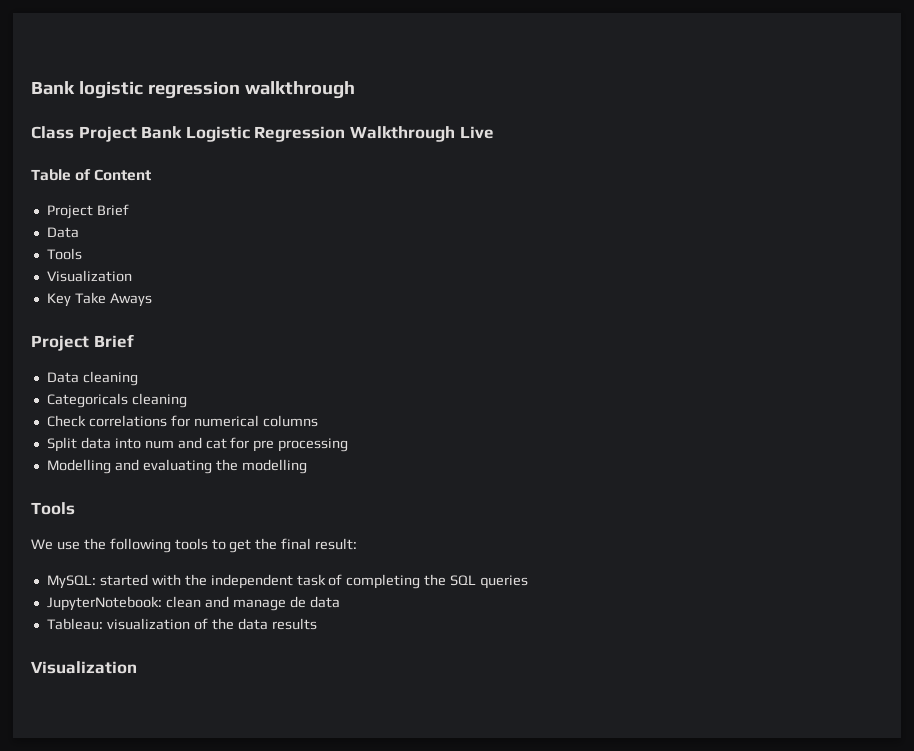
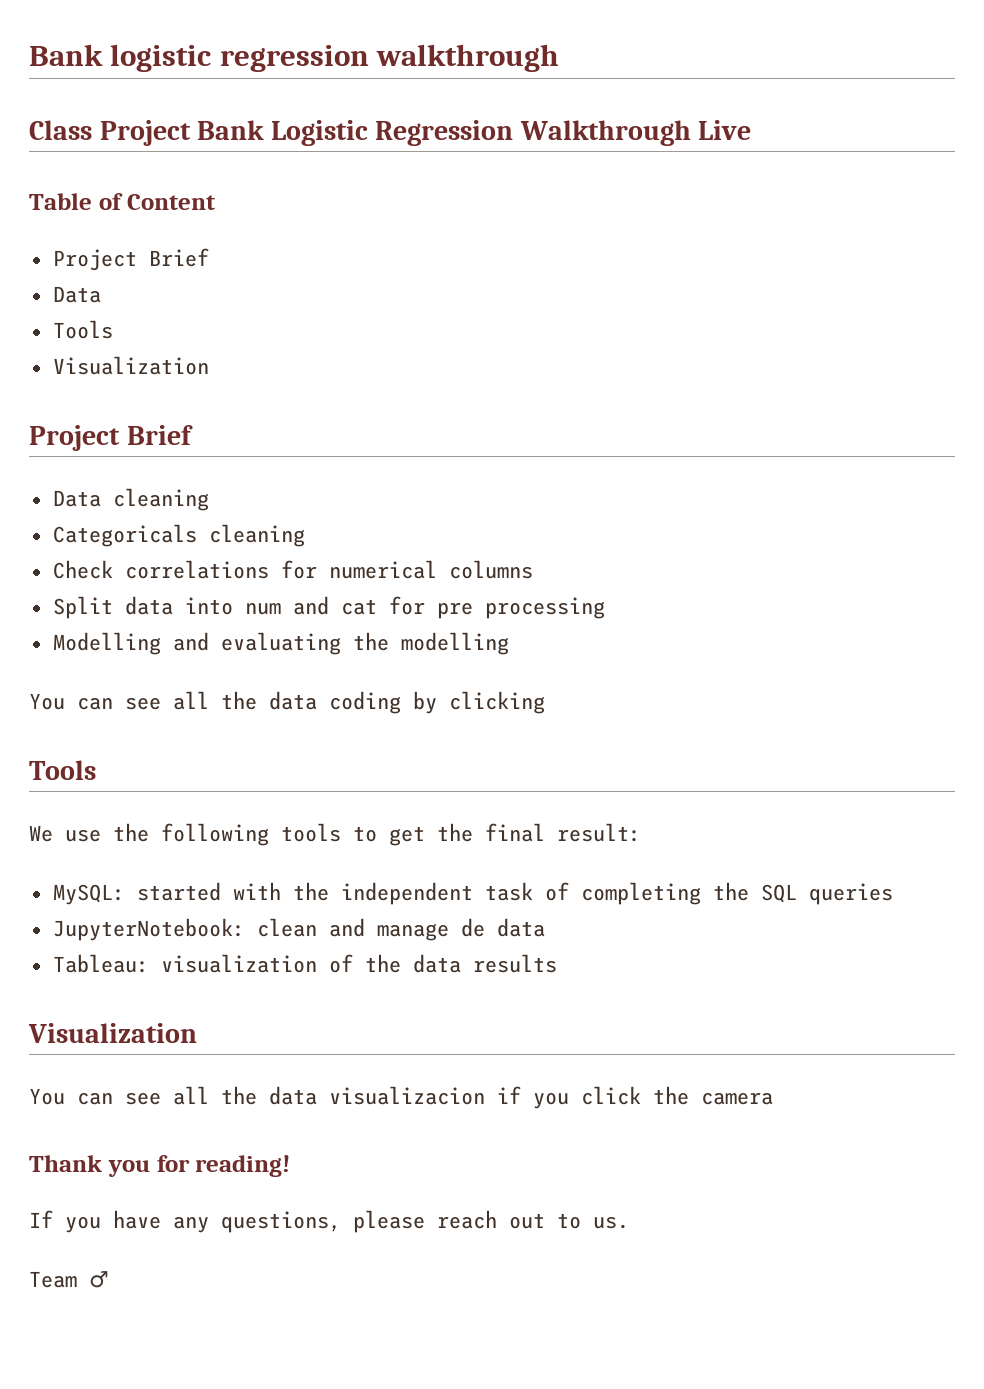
- Key Take Aways
+ You can see all the data coding by clicking
+ You can see all the data visualizacion if you click the camera
+ Thank you for reading!
+ If you have any questions, please reach out to us.
+ Team ♂

